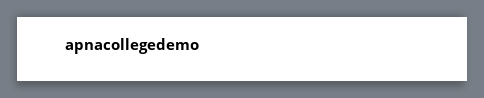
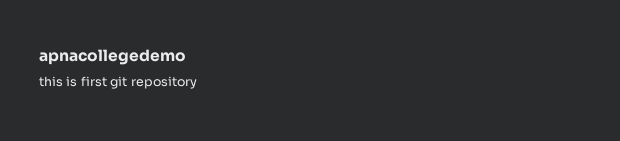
+ this is first git repository

